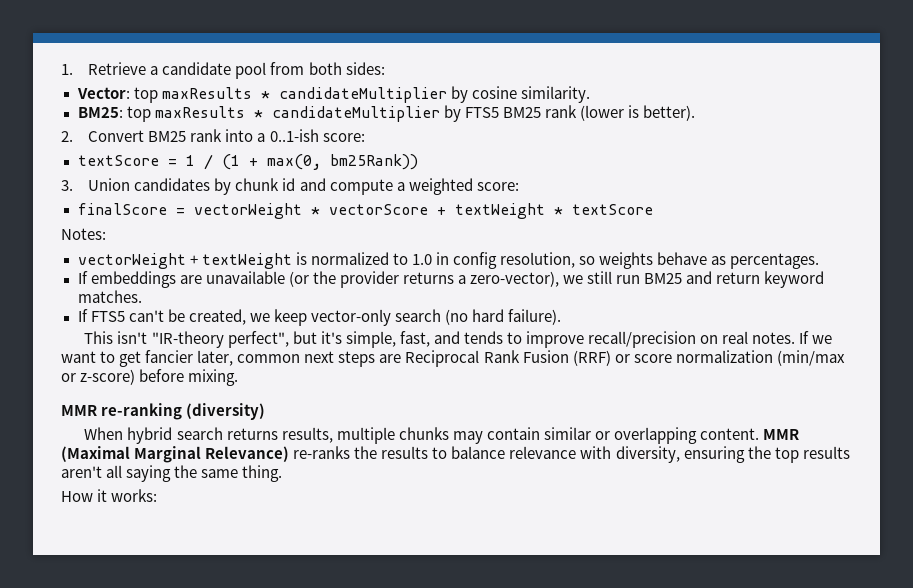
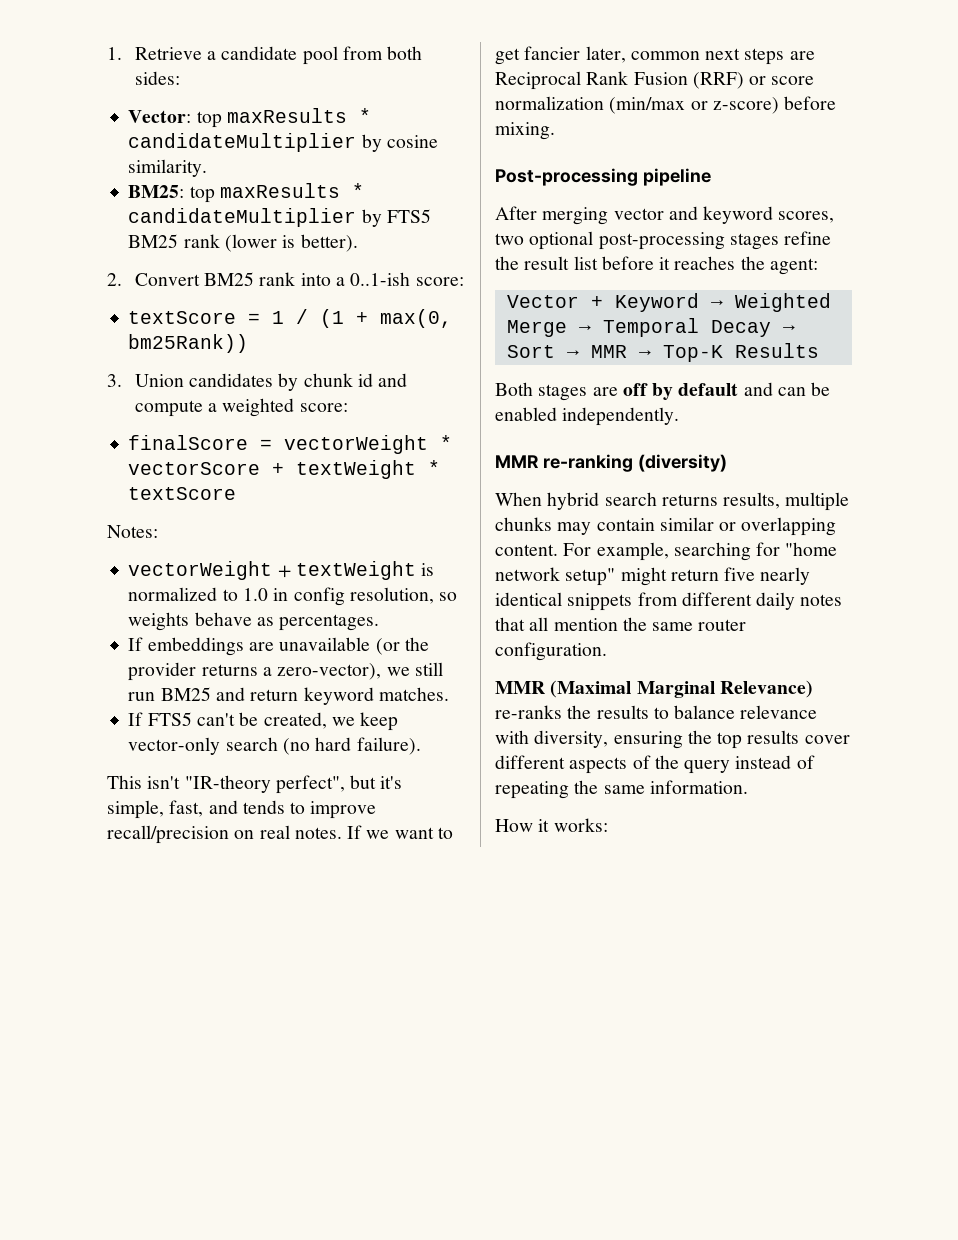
+ Post-processing pipeline
+ After merging vector and keyword scores, two optional post-processing stages refine the result list before it reaches the agent:
+ Vector + Keyword → Weighted Merge → Temporal Decay → Sort → MMR → Top-K Results
+ Both stages are off by default and can be enabled independently.
- When hybrid search returns results, multiple chunks may contain similar or overlapping content. MMR (Maximal Marginal Relevance) re-ranks the results to balance relevance with diversity, ensuring the top results aren't all saying the same thing.
+ When hybrid search returns results, multiple chunks may contain similar or overlapping content. For example, searching for "home network setup" might return five nearly identical snippets from different daily notes that all mention the same router configuration.
+ MMR (Maximal Marginal Relevance) re-ranks the results to balance relevance with diversity, ensuring the top results cover different aspects of the query instead of repeating the same information.

